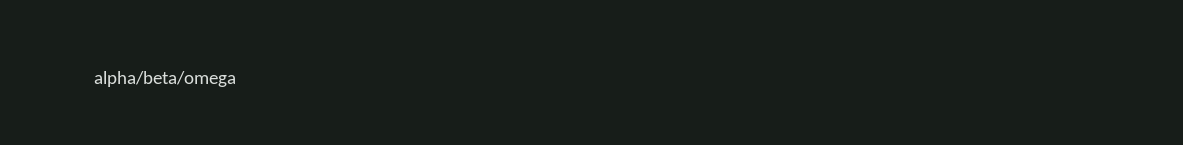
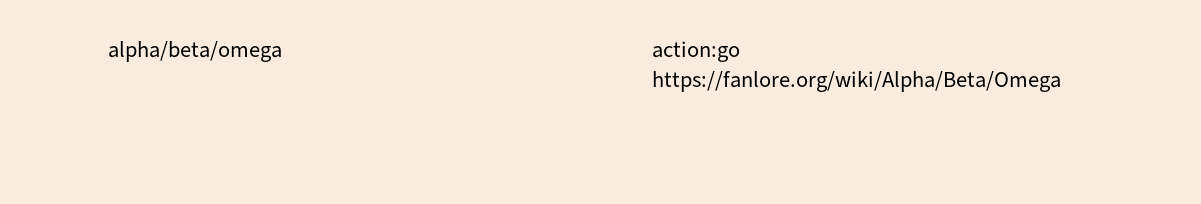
+ action:go https://fanlore.org/wiki/Alpha/Beta/Omega

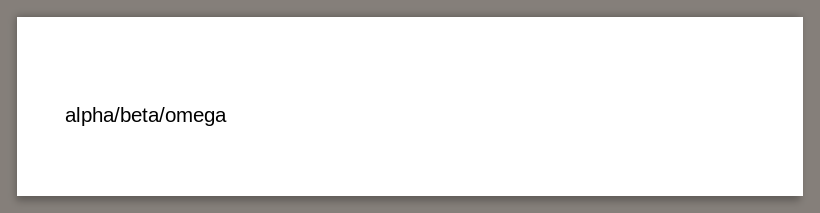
- action:go https://fanlore.org/wiki/Alpha/Beta/Omega

